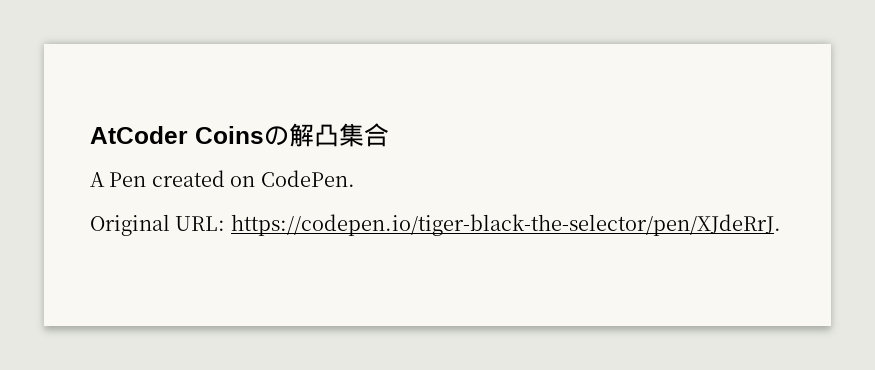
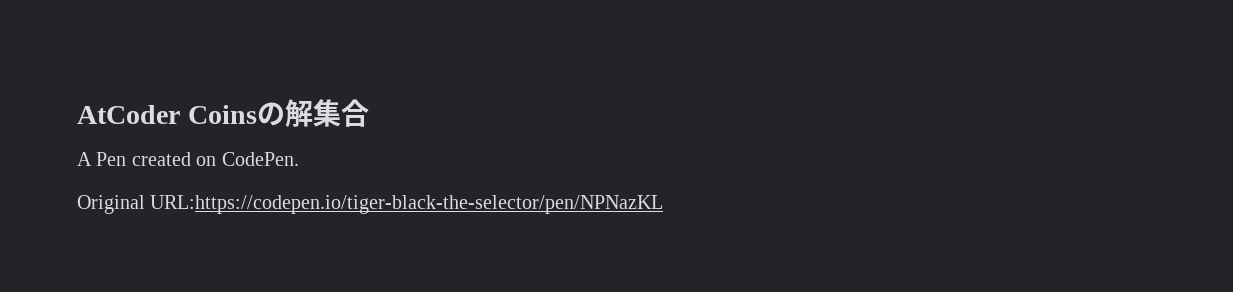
- AtCoder Coinsの解凸集合
+ AtCoder Coinsの解集合
- Original URL: https://codepen.io/tiger-black-the-selector/pen/XJdeRrJ.
+ Original URL:https://codepen.io/tiger-black-the-selector/pen/NPNazKL

